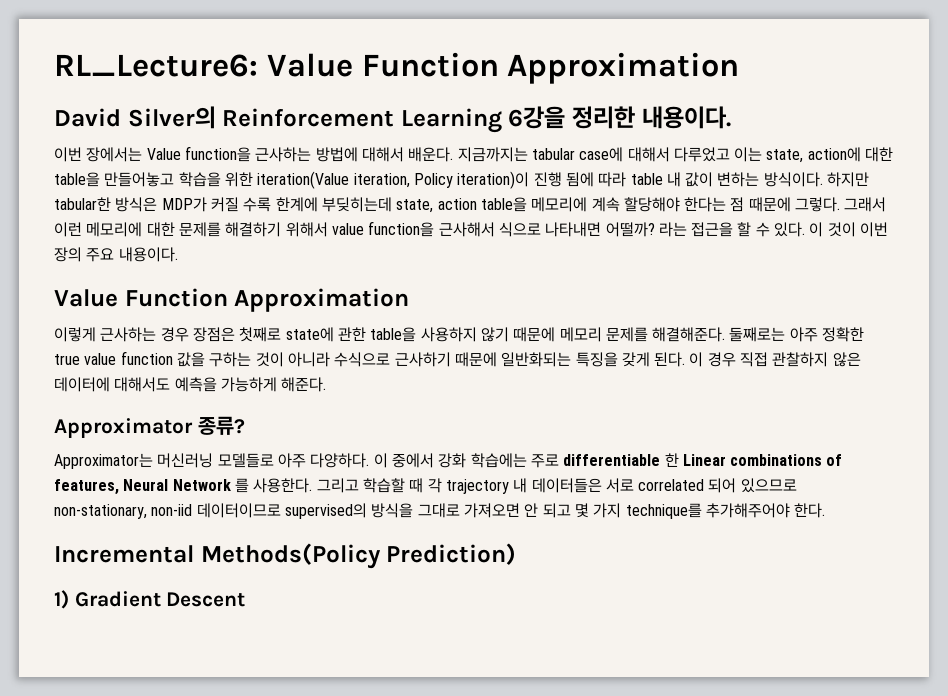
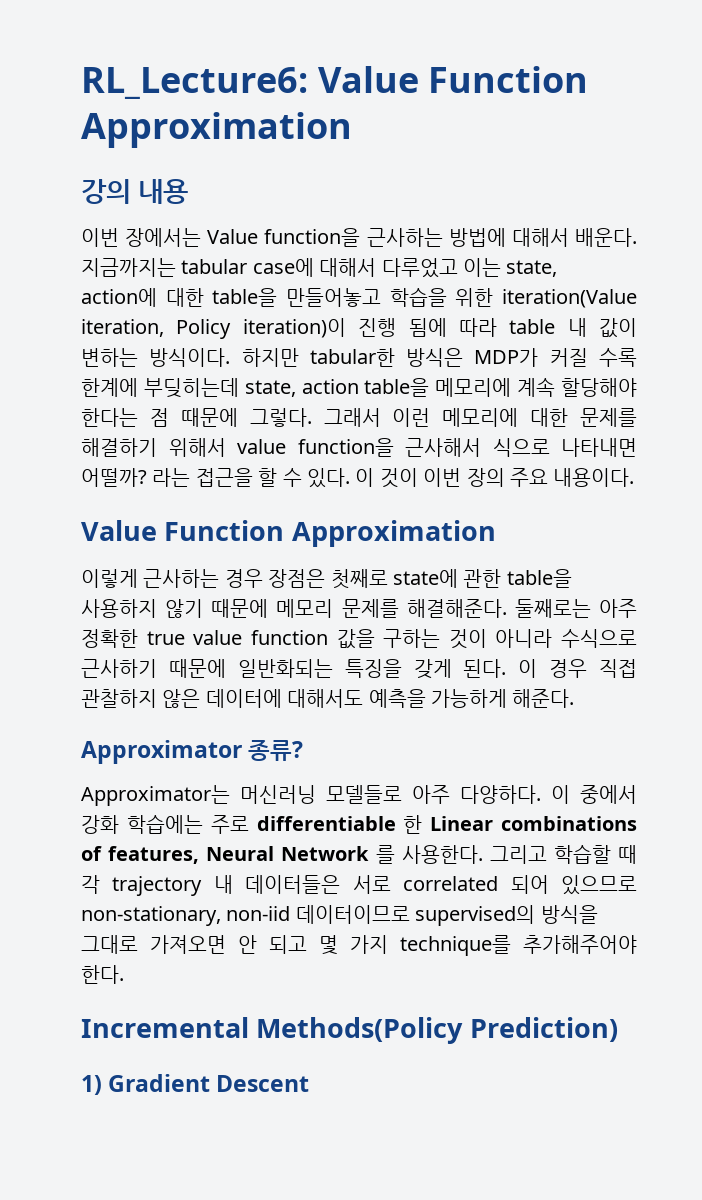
- David Silver의 Reinforcement Learning 6강을 정리한 내용이다.
+ 강의 내용

